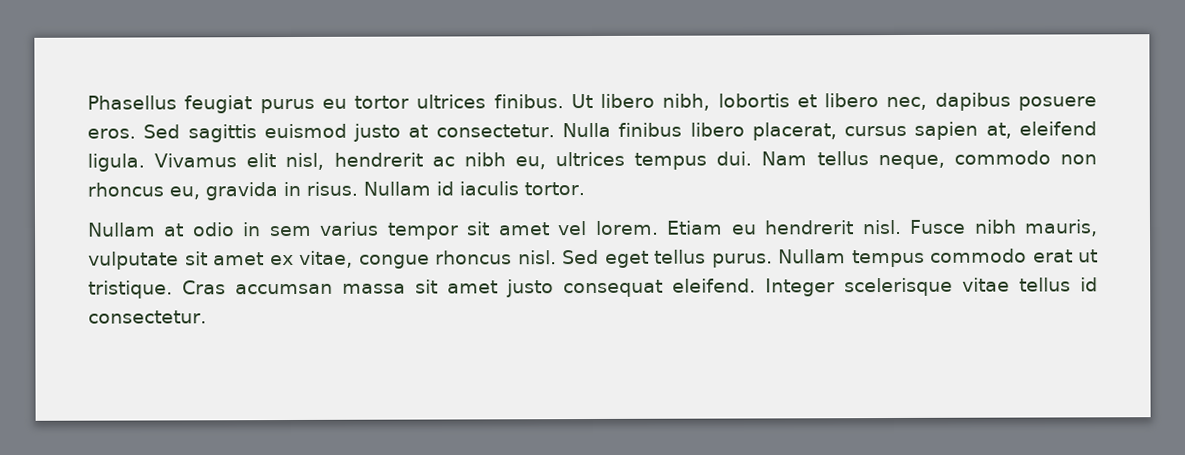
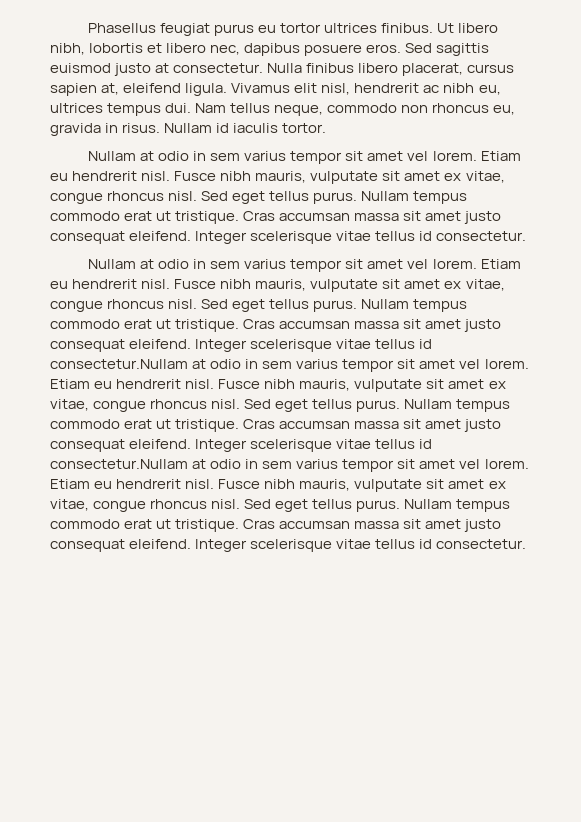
+ Nullam at odio in sem varius tempor sit amet vel lorem. Etiam eu hendrerit nisl. Fusce nibh mauris, vulputate sit amet ex vitae, congue rhoncus nisl. Sed eget tellus purus. Nullam tempus commodo erat ut tristique. Cras accumsan massa sit amet justo consequat eleifend. Integer scelerisque vitae tellus id consectetur.Nullam at odio in sem varius tempor sit amet vel lorem. Etiam eu hendrerit nisl. Fusce nibh mauris, vulputate sit amet ex vitae, congue rhoncus nisl. Sed eget tellus purus. Nullam tempus commodo erat ut tristique. Cras accumsan massa sit amet justo consequat eleifend. Integer scelerisque vitae tellus id consectetur.Nullam at odio in sem varius tempor sit amet vel lorem. Etiam eu hendrerit nisl. Fusce nibh mauris, vulputate sit amet ex vitae, congue rhoncus nisl. Sed eget tellus purus. Nullam tempus commodo erat ut tristique. Cras accumsan massa sit amet justo consequat eleifend. Integer scelerisque vitae tellus id consectetur.

